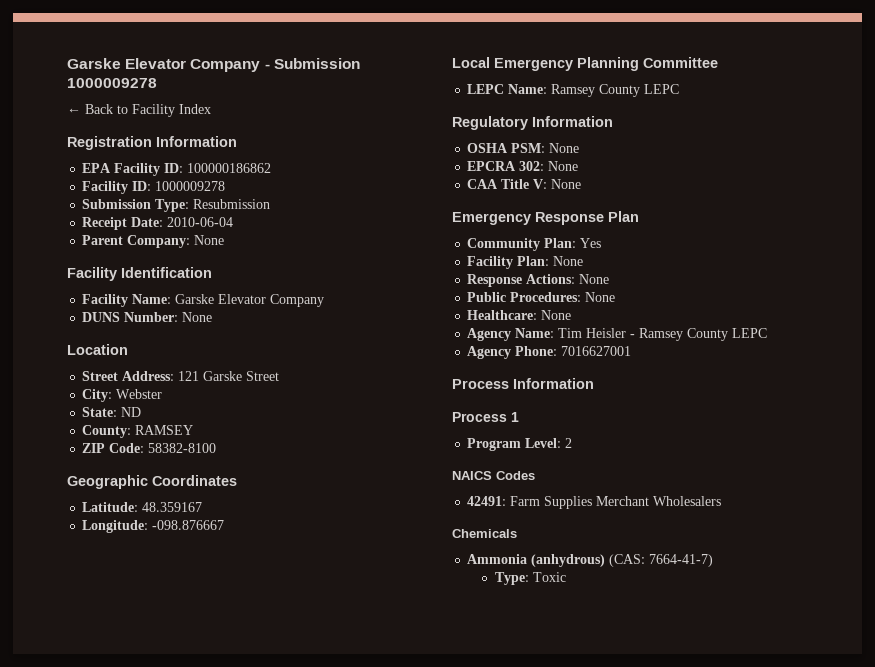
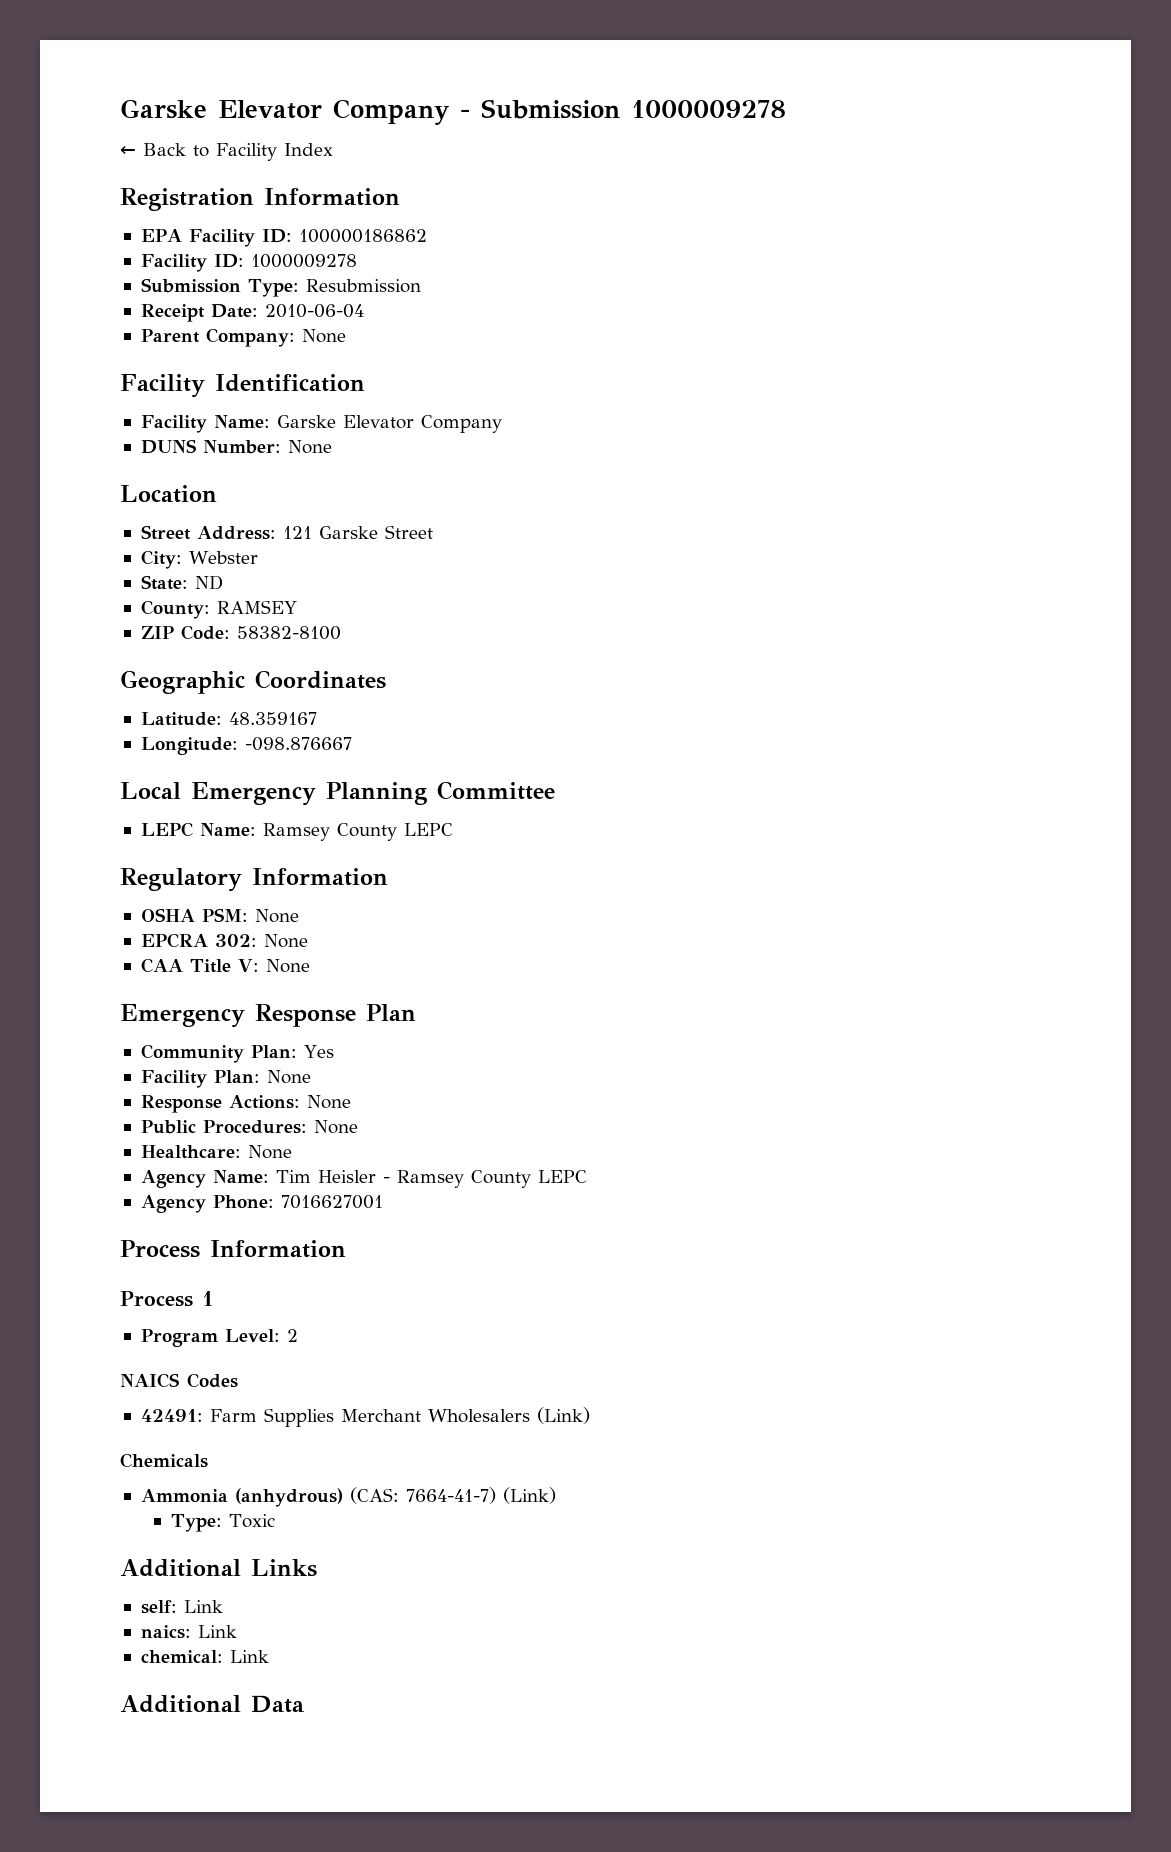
- 42491: Farm Supplies Merchant Wholesalers
+ 42491: Farm Supplies Merchant Wholesalers (Link)
- Ammonia (anhydrous) (CAS: 7664-41-7)
+ Ammonia (anhydrous) (CAS: 7664-41-7) (Link)
+ Additional Links
+ self: Link
+ naics: Link
+ chemical: Link
+ Additional Data

